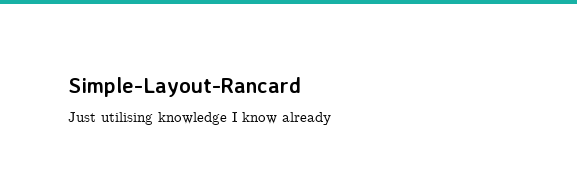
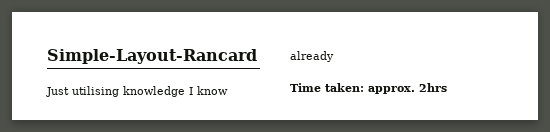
+ Time taken: approx. 2hrs

